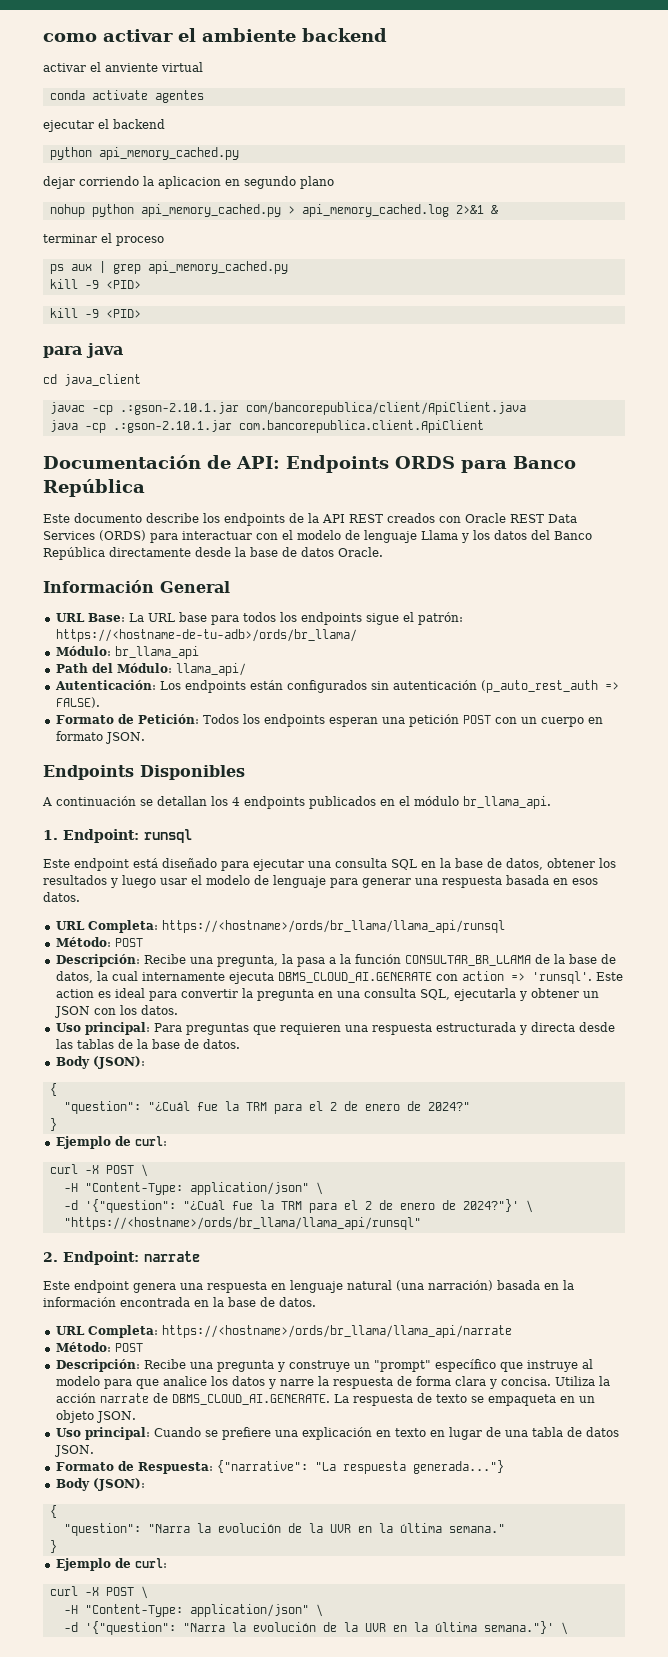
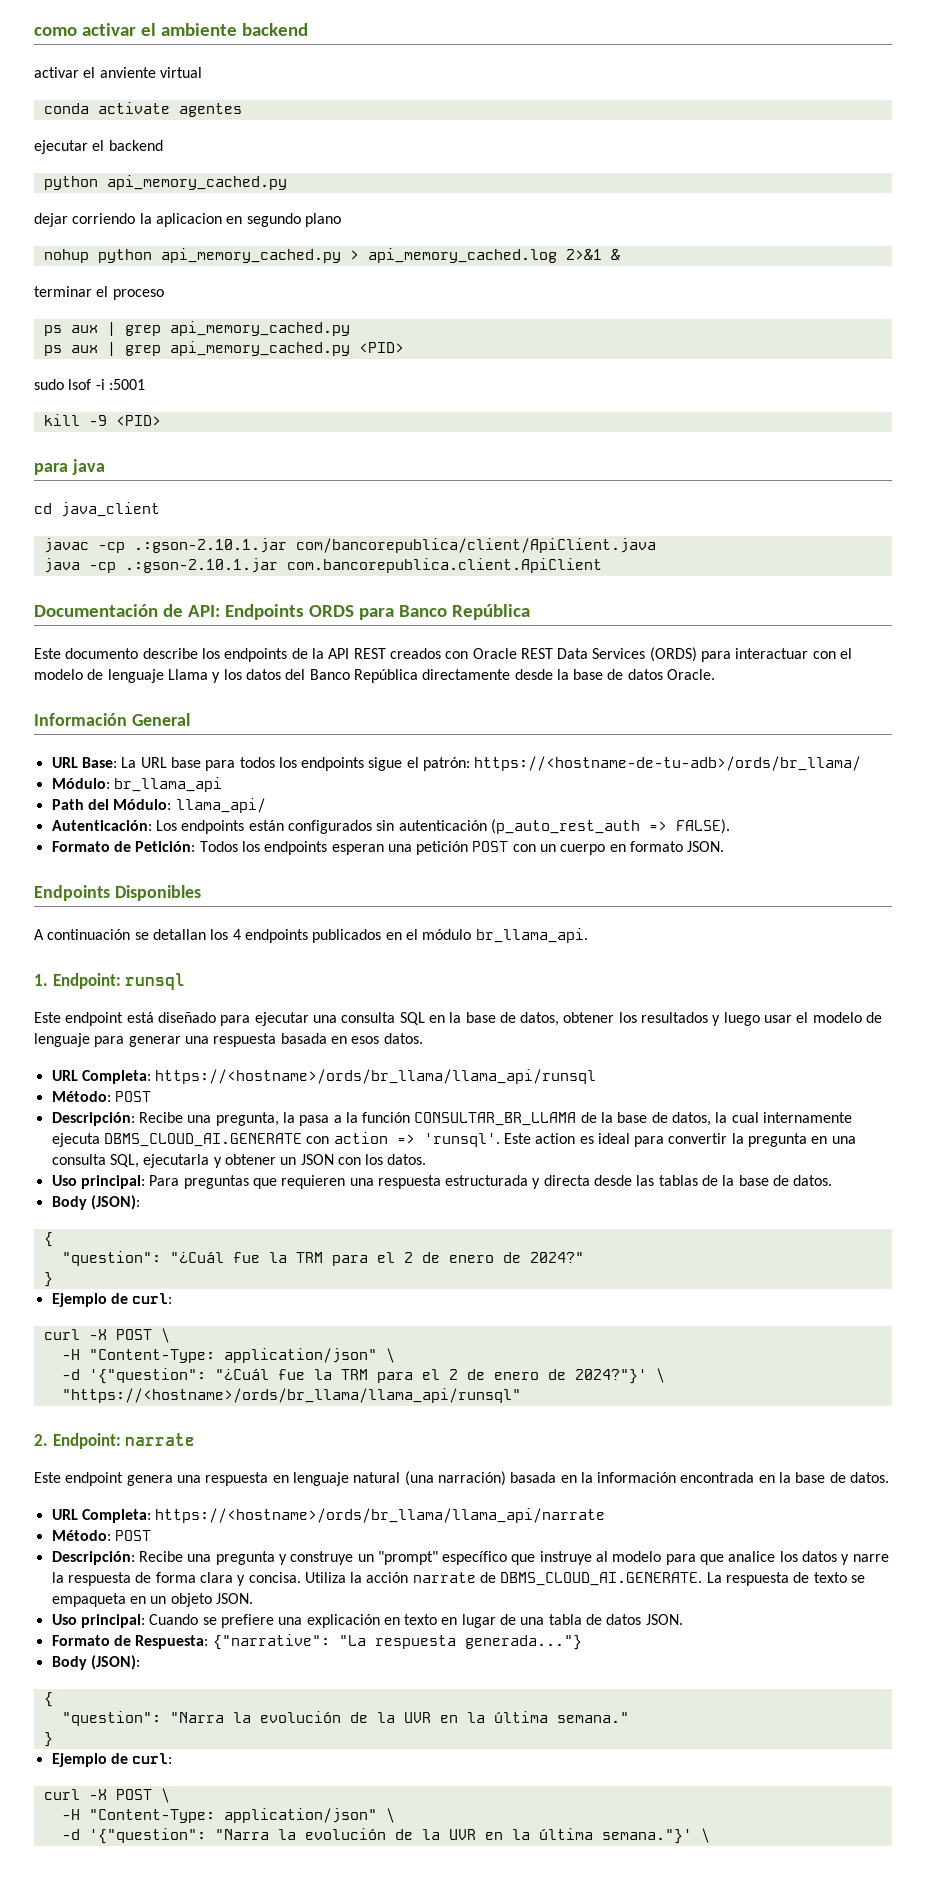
  terminar el proceso
  ps aux | grep api_memory_cached.py
- kill -9 <PID>
+ ps aux | grep api_memory_cached.py <PID>
+ sudo lsof -i :5001

